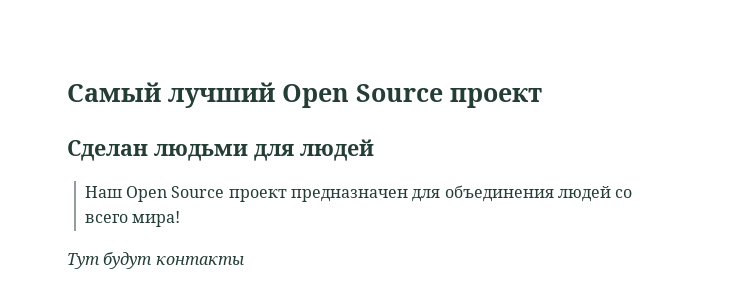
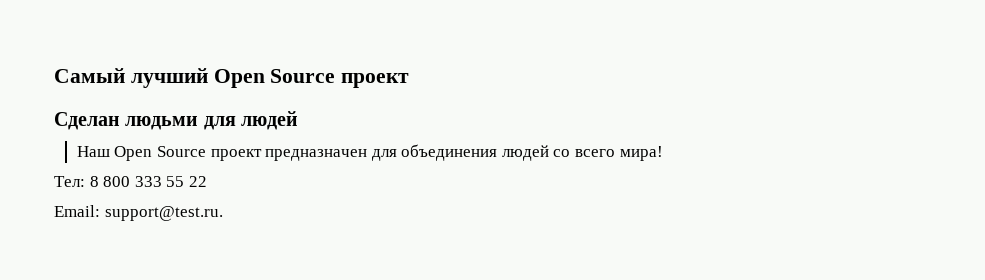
- Тут будут контакты
+ Тел: 8 800 333 55 22
+ Email: support@test.ru.

